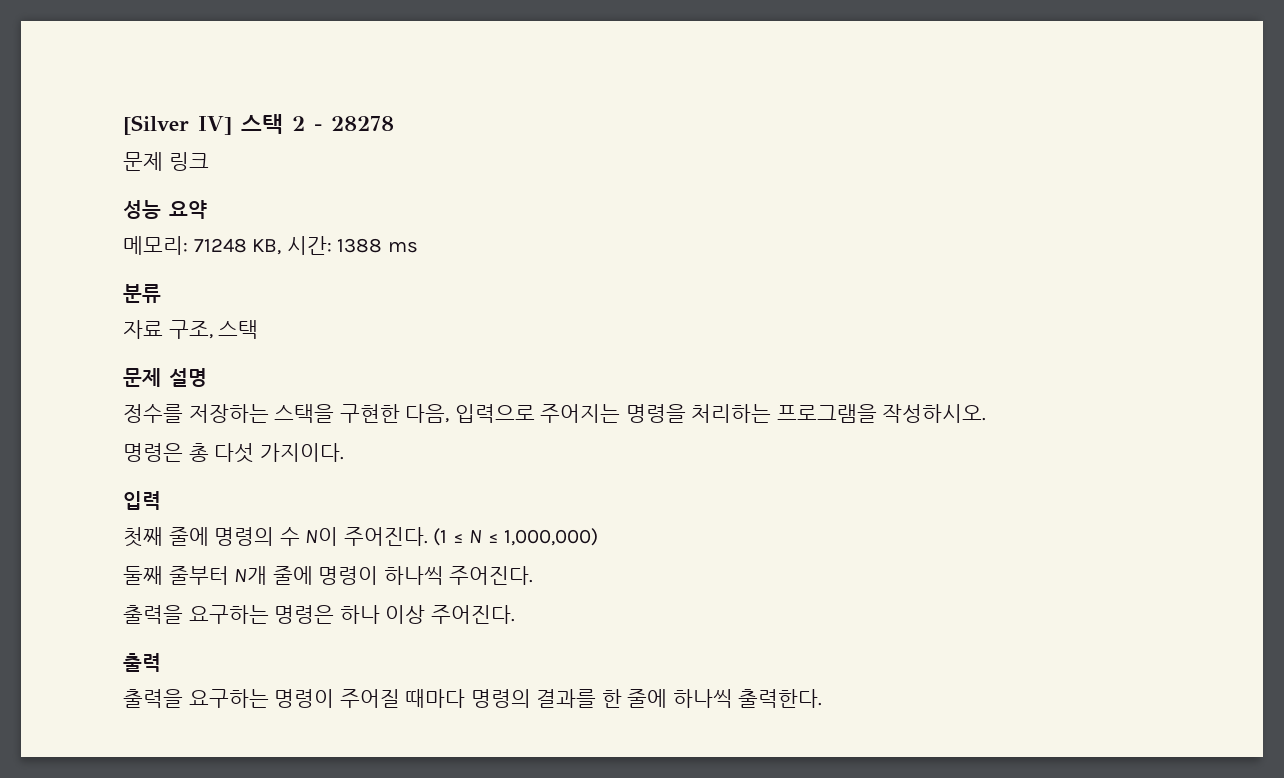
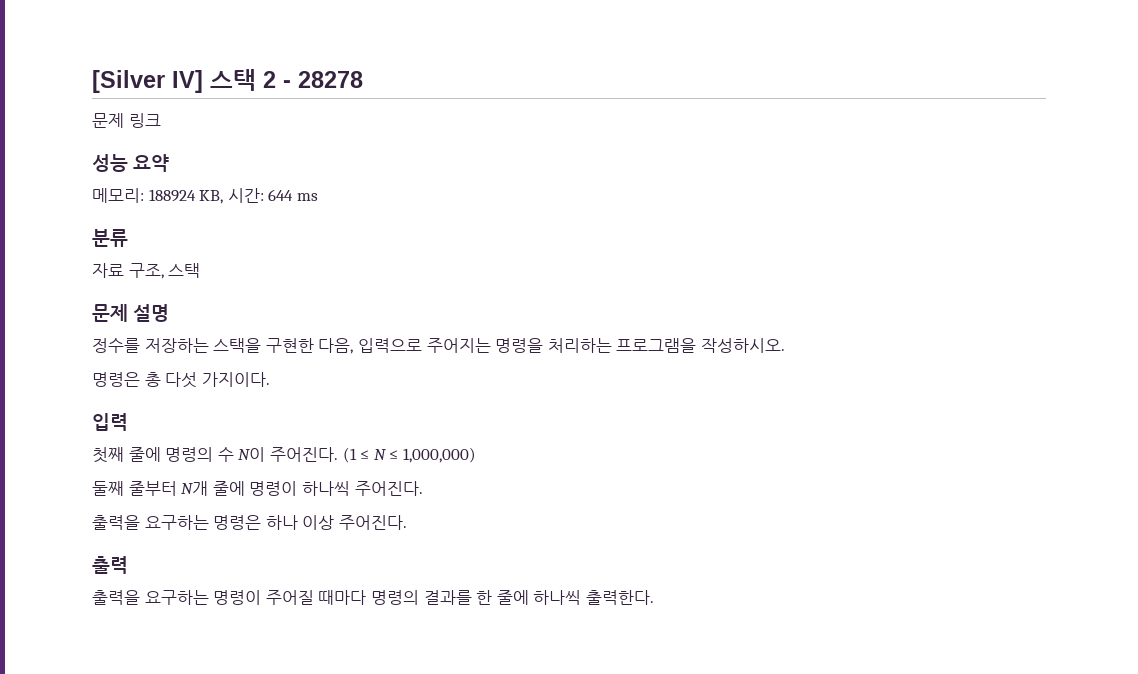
- 메모리: 71248 KB, 시간: 1388 ms
+ 메모리: 188924 KB, 시간: 644 ms

